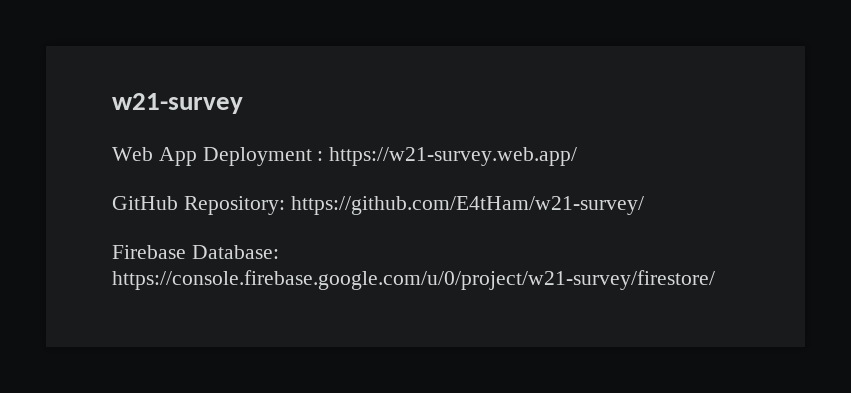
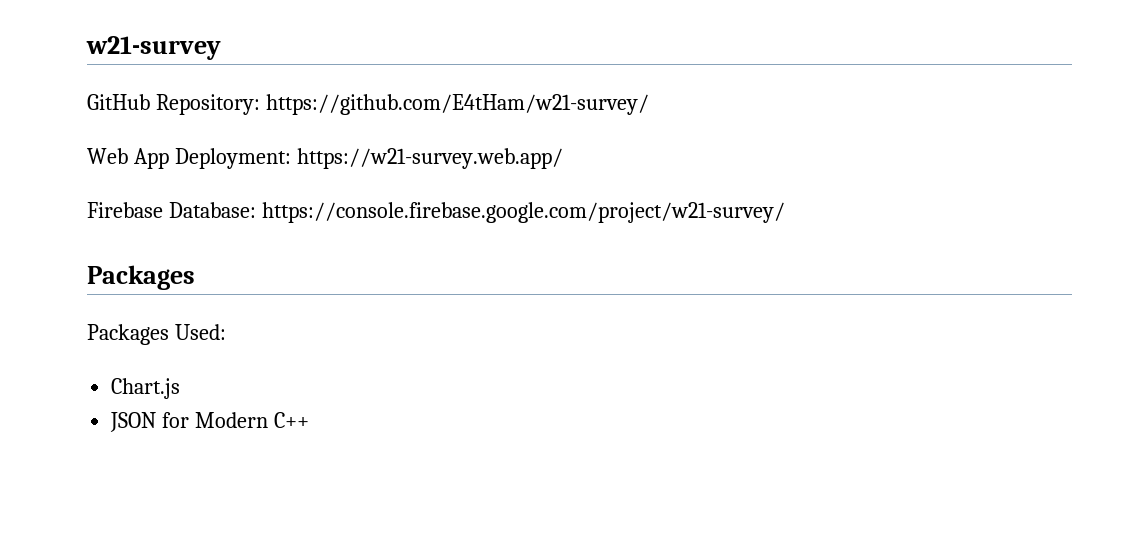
- Web App Deployment : https://w21-survey.web.app/
  GitHub Repository: https://github.com/E4tHam/w21-survey/
- Firebase Database: https://console.firebase.google.com/u/0/project/w21-survey/firestore/
+ Web App Deployment: https://w21-survey.web.app/
+ Firebase Database: https://console.firebase.google.com/project/w21-survey/
+ Packages
+ Packages Used:
+ Chart.js
+ JSON for Modern C++

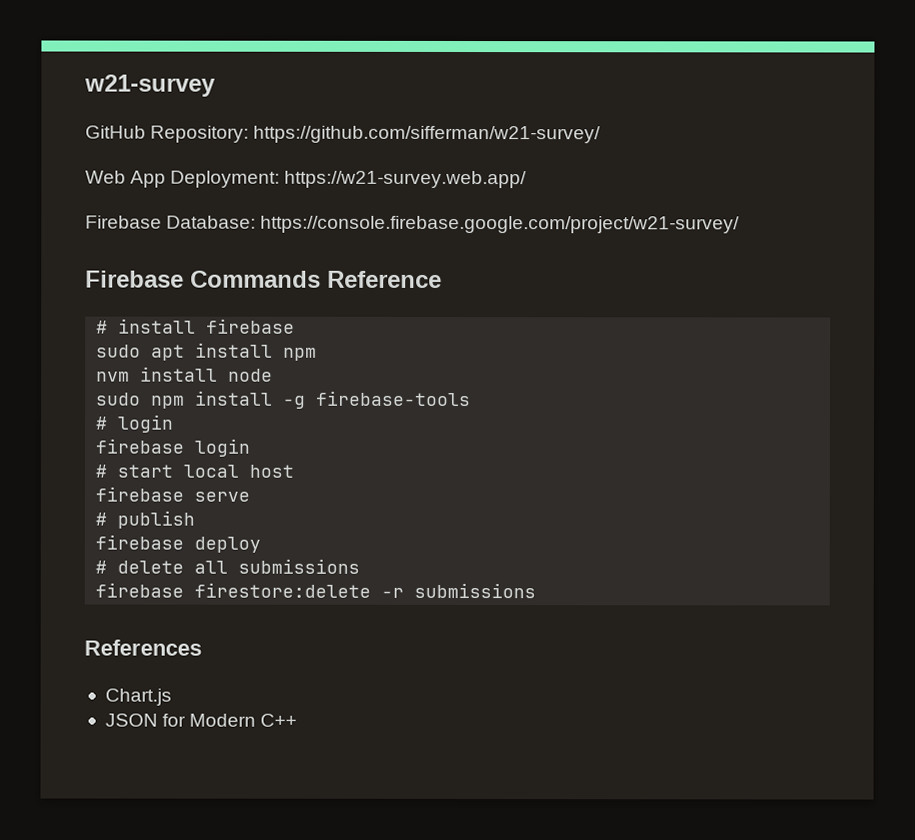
- GitHub Repository: https://github.com/E4tHam/w21-survey/
+ GitHub Repository: https://github.com/sifferman/w21-survey/
  Firebase Database: https://console.firebase.google.com/project/w21-survey/
- Packages
- Packages Used:
+ Firebase Commands Reference
+ # install firebase
+ sudo apt install npm
+ nvm install node
+ sudo npm install -g firebase-tools
+ # login
+ firebase login
+ # start local host
+ firebase serve
+ # publish
+ firebase deploy
+ # delete all submissions
+ firebase firestore:delete -r submissions
+ References

